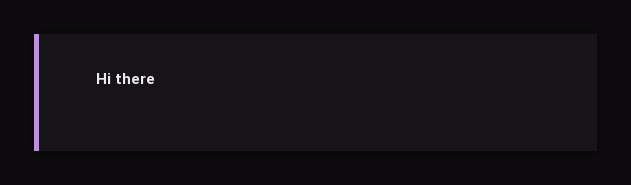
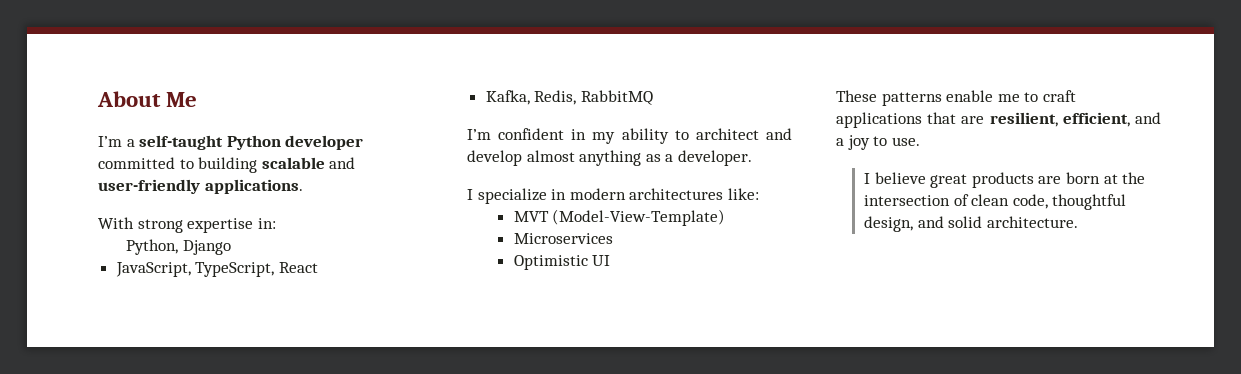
- Hi there
+ About Me
+ I’m a self-taught Python developer committed to building scalable and user-friendly applications.
+ With strong expertise in:
+ Python, Django
+ JavaScript, TypeScript, React
+ Kafka, Redis, RabbitMQ
+ I’m confident in my ability to architect and develop almost anything as a developer.
+ I specialize in modern architectures like:
+ MVT (Model-View-Template)
+ Microservices
+ Optimistic UI
+ These patterns enable me to craft applications that are resilient, efficient, and a joy to use.
+ I believe great products are born at the intersection of clean code, thoughtful design, and solid architecture.

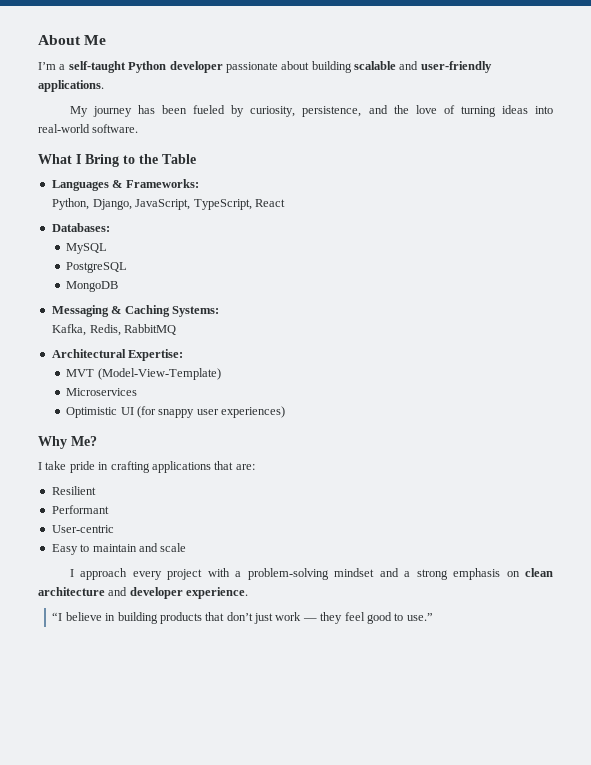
- I’m a self-taught Python developer committed to building scalable and user-friendly applications.
+ I’m a self-taught Python developer passionate about building scalable and user-friendly applications.
- With strong expertise in:
+ My journey has been fueled by curiosity, persistence, and the love of turning ideas into real-world software.
+ What I Bring to the Table
+ Languages & Frameworks:
- Python, Django
- JavaScript, TypeScript, React
+ Python, Django, JavaScript, TypeScript, React
+ Databases:
+ MySQL
+ PostgreSQL
+ MongoDB
+ Messaging & Caching Systems:
  Kafka, Redis, RabbitMQ
- I’m confident in my ability to architect and develop almost anything as a developer.
- I specialize in modern architectures like:
+ Architectural Expertise:
- Optimistic UI
- These patterns enable me to craft applications that are resilient, efficient, and a joy to use.
- I believe great products are born at the intersection of clean code, thoughtful design, and solid architecture.
+ Optimistic UI (for snappy user experiences)
+ Why Me?
+ I take pride in crafting applications that are:
+ Resilient
+ Performant
+ User-centric
+ Easy to maintain and scale
+ I approach every project with a problem-solving mindset and a strong emphasis on clean architecture and developer experience.
+ “I believe in building products that don’t just work — they feel good to use.”

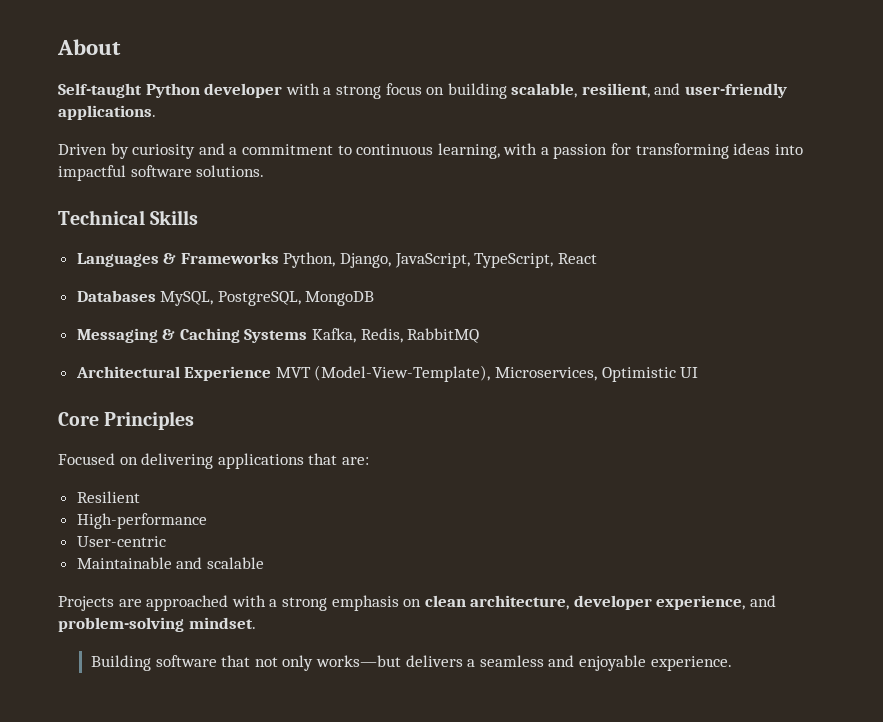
- About Me
- I’m a self-taught Python developer passionate about building scalable and user-friendly applications.
- My journey has been fueled by curiosity, persistence, and the love of turning ideas into real-world software.
- What I Bring to the Table
+ About
+ Self-taught Python developer with a strong focus on building scalable, resilient, and user-friendly applications.
+ Driven by curiosity and a commitment to continuous learning, with a passion for transforming ideas into impactful software solutions.
+ Technical Skills
- Languages & Frameworks:
- Python, Django, JavaScript, TypeScript, React
+ Languages & Frameworks Python, Django, JavaScript, TypeScript, React
- Databases:
- MySQL
- PostgreSQL
- MongoDB
+ Databases MySQL, PostgreSQL, MongoDB
- Messaging & Caching Systems:
- Kafka, Redis, RabbitMQ
+ Messaging & Caching Systems Kafka, Redis, RabbitMQ
- Architectural Expertise:
- MVT (Model-View-Template)
- Microservices
- Optimistic UI (for snappy user experiences)
- Why Me?
- I take pride in crafting applications that are:
+ Architectural Experience MVT (Model-View-Template), Microservices, Optimistic UI
+ Core Principles
+ Focused on delivering applications that are:
- Performant
+ High-performance
- Easy to maintain and scale
- I approach every project with a problem-solving mindset and a strong emphasis on clean architecture and developer experience.
- “I believe in building products that don’t just work — they feel good to use.”
+ Maintainable and scalable
+ Projects are approached with a strong emphasis on clean architecture, developer experience, and problem-solving mindset.
+ Building software that not only works—but delivers a seamless and enjoyable experience.

